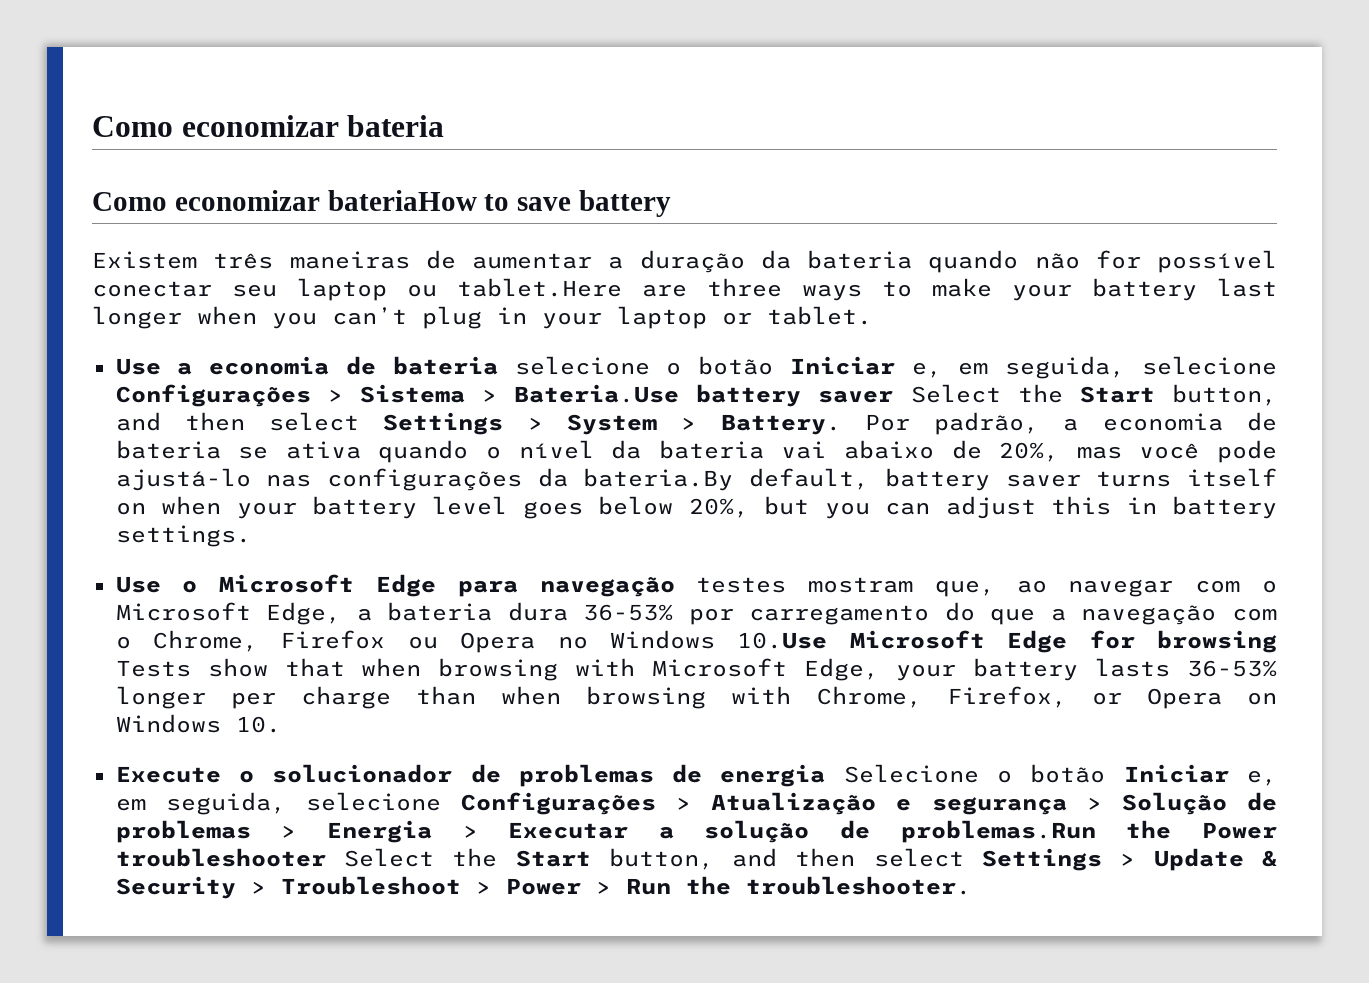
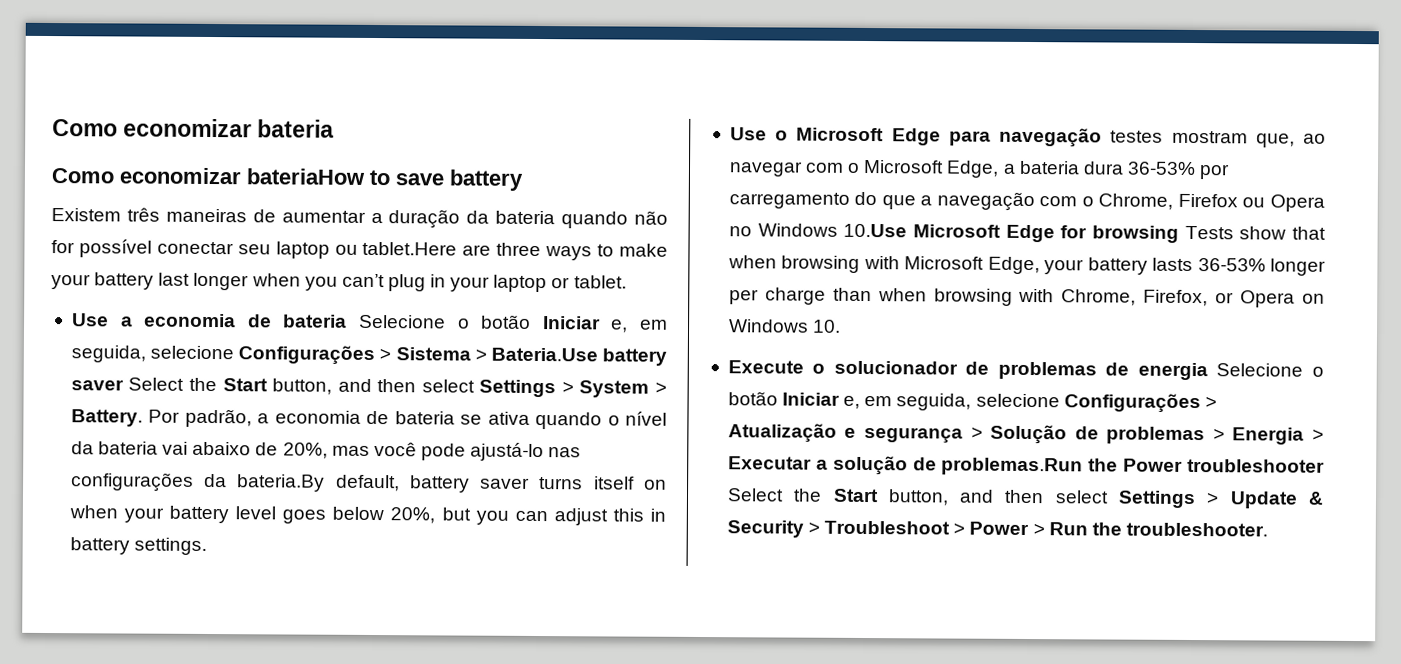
- Use a economia de bateria selecione o botão Iniciar e, em seguida, selecione Configurações > Sistema > Bateria.Use battery saver Select the Start button, and then select Settings > System > Battery.
+ Use a economia de bateria Selecione o botão Iniciar e, em seguida, selecione Configurações > Sistema > Bateria.Use battery saver Select the Start button, and then select Settings > System > Battery.

